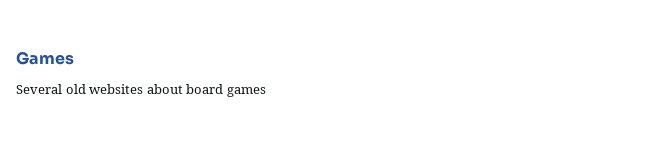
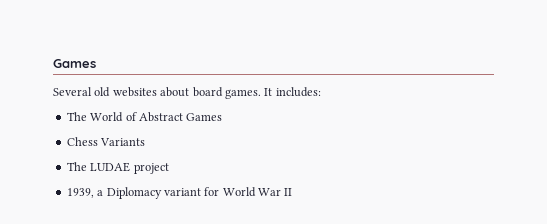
- Several old websites about board games
+ Several old websites about board games. It includes:
+ The World of Abstract Games
+ Chess Variants
+ The LUDAE project
+ 1939, a Diplomacy variant for World War II

